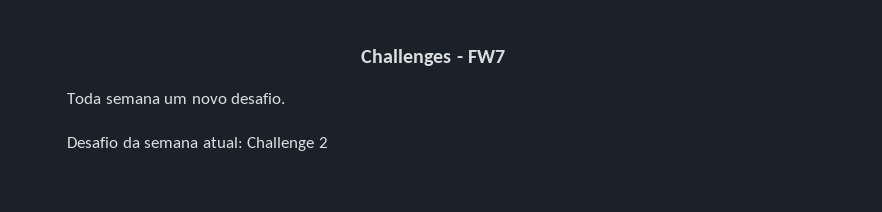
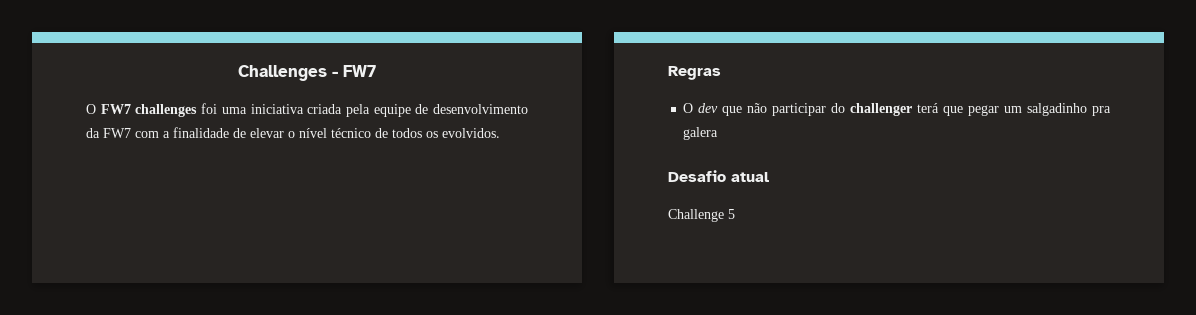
- Toda semana um novo desafio.
- Desafio da semana atual: Challenge 2
+ O FW7 challenges foi uma iniciativa criada pela equipe de desenvolvimento da FW7 com a finalidade de elevar o nível técnico de todos os evolvidos.
+ Regras
+ O dev que não participar do challenger terá que pegar um salgadinho pra galera
+ Desafio atual
+ Challenge 5

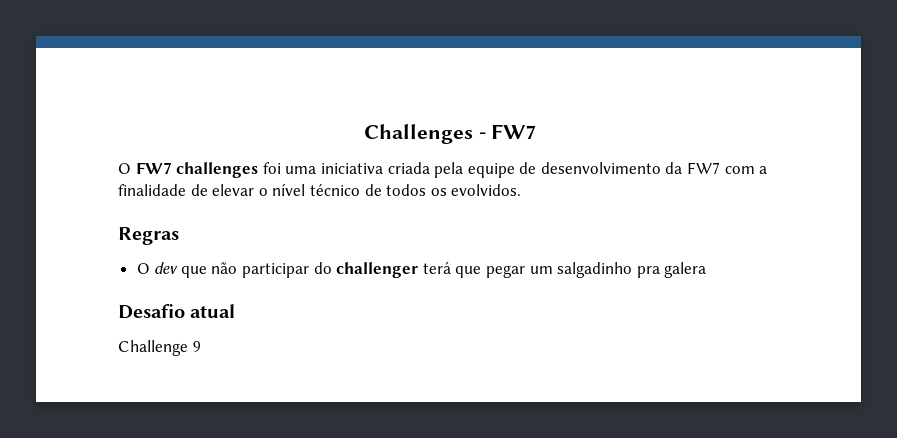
- Challenge 5
+ Challenge 9

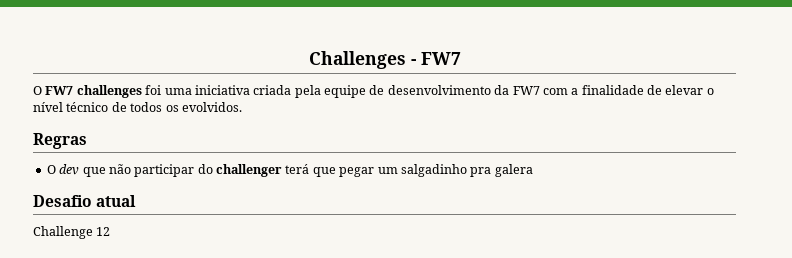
- Challenge 9
+ Challenge 12

